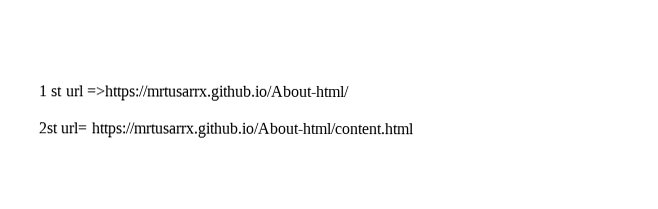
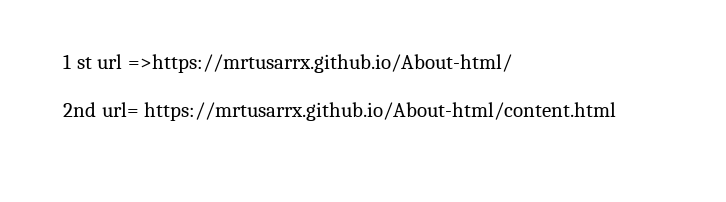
- 2st url= https://mrtusarrx.github.io/About-html/content.html
+ 2nd url= https://mrtusarrx.github.io/About-html/content.html

